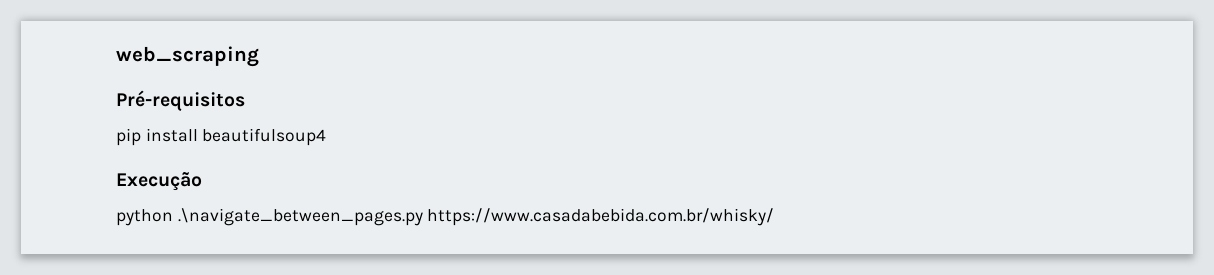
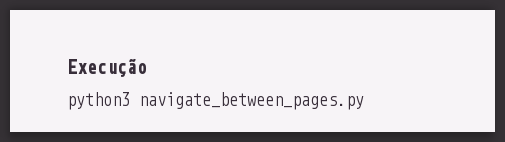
- web_scraping
- Pré-requisitos
- pip install beautifulsoup4
  Execução
- python .\navigate_between_pages.py https://www.casadabebida.com.br/whisky/
+ python3 navigate_between_pages.py

